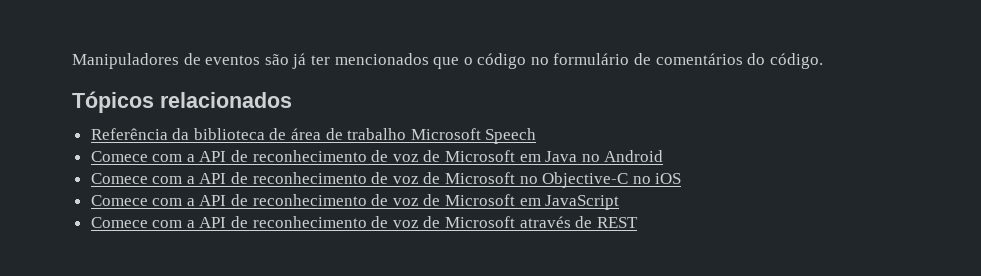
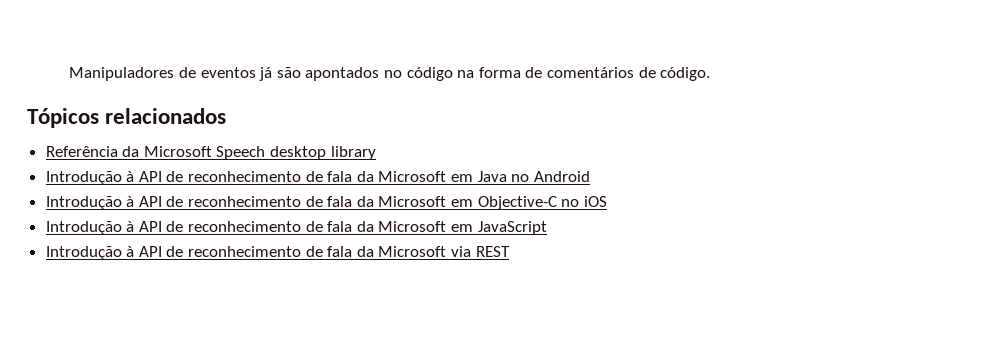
- Manipuladores de eventos são já ter mencionados que o código no formulário de comentários do código.
+ Manipuladores de eventos já são apontados no código na forma de comentários de código.
- Referência da biblioteca de área de trabalho Microsoft Speech
- Comece com a API de reconhecimento de voz de Microsoft em Java no Android
+ Referência da Microsoft Speech desktop library
+ Introdução à API de reconhecimento de fala da Microsoft em Java no Android
- Comece com a API de reconhecimento de voz de Microsoft no Objective-C no iOS
+ Introdução à API de reconhecimento de fala da Microsoft em Objective-C no iOS
- Comece com a API de reconhecimento de voz de Microsoft em JavaScript
+ Introdução à API de reconhecimento de fala da Microsoft em JavaScript
- Comece com a API de reconhecimento de voz de Microsoft através de REST
+ Introdução à API de reconhecimento de fala da Microsoft via REST

